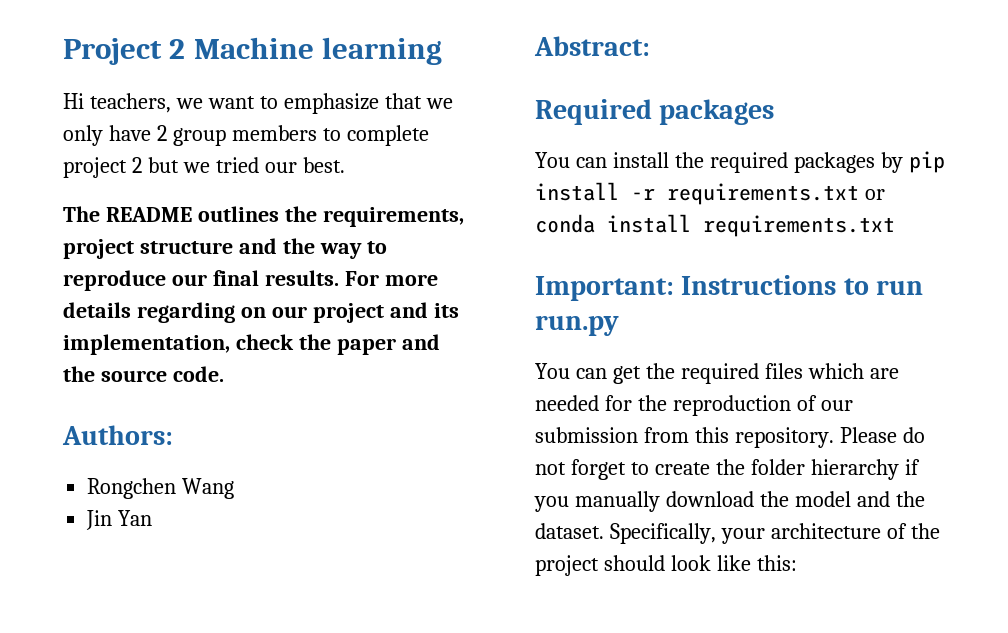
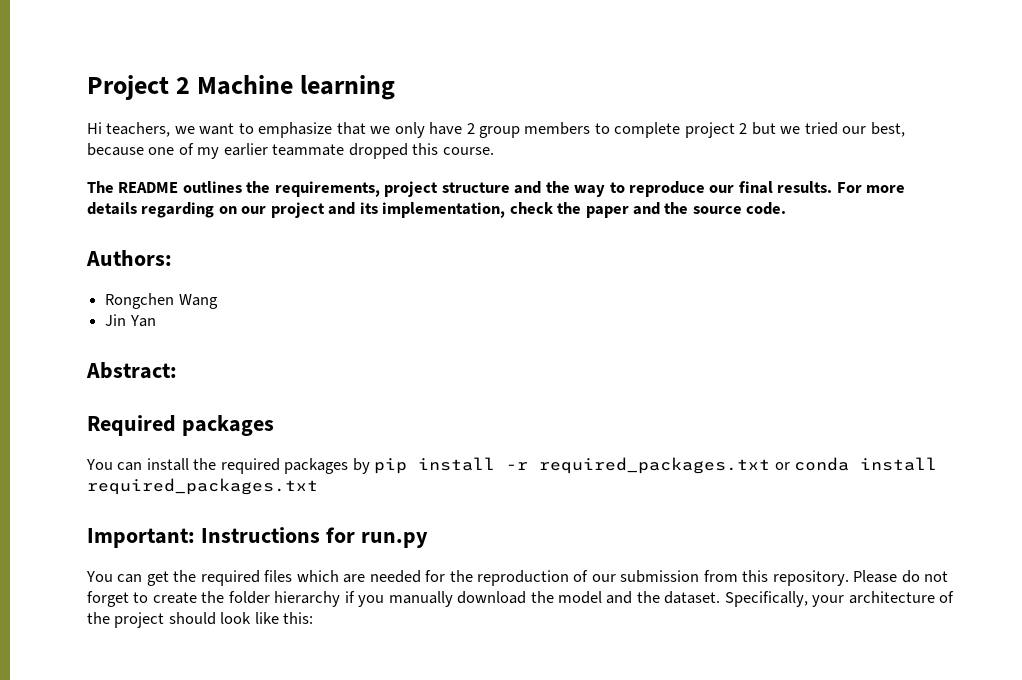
- Hi teachers, we want to emphasize that we only have 2 group members to complete project 2 but we tried our best.
+ Hi teachers, we want to emphasize that we only have 2 group members to complete project 2 but we tried our best, because one of my earlier teammate dropped this course.
- You can install the required packages by pip install -r requirements.txt or conda install requirements.txt
+ You can install the required packages by pip install -r required_packages.txt or conda install required_packages.txt
- Important: Instructions to run run.py
+ Important: Instructions for run.py

